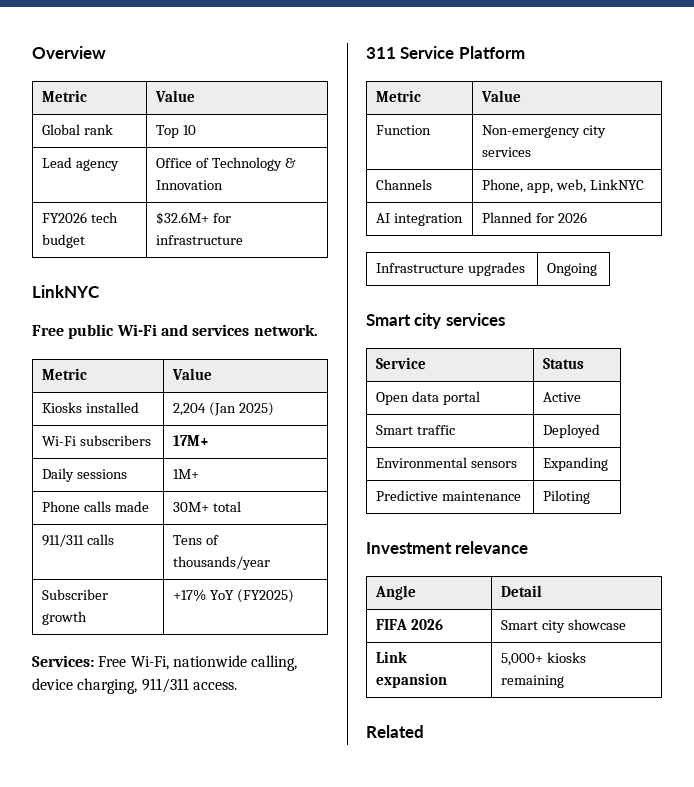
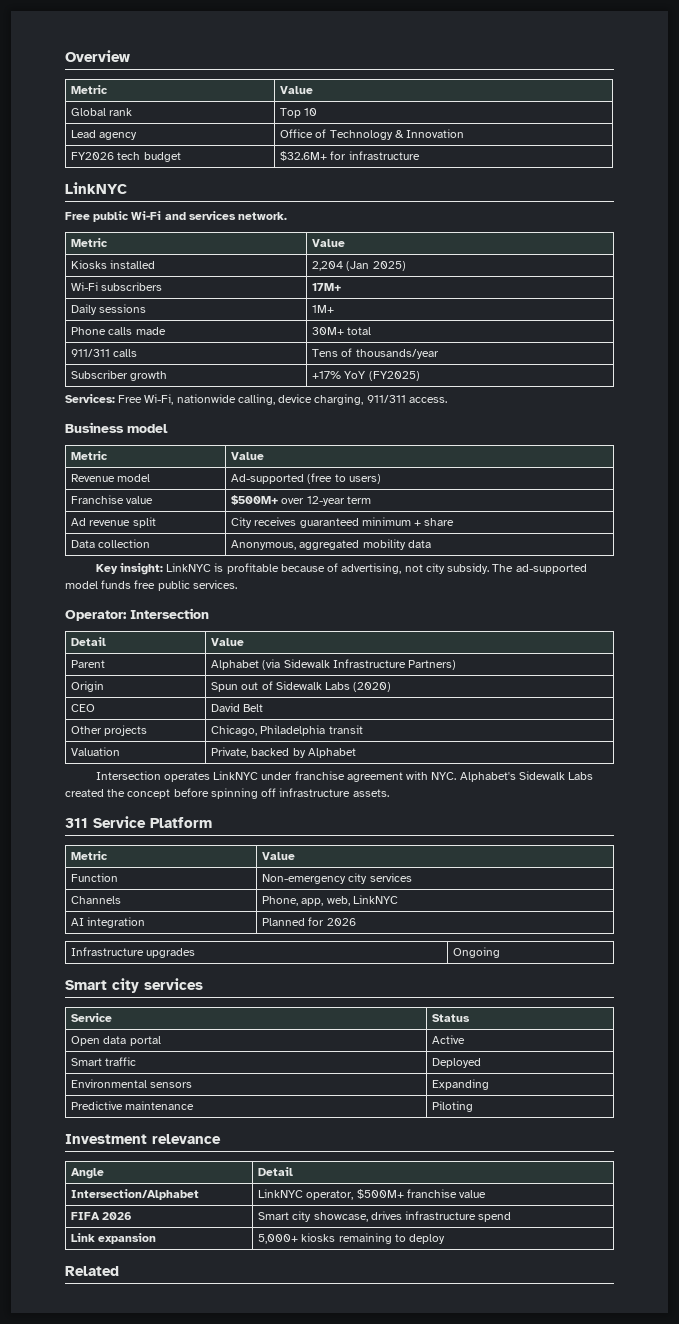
+ Business model
+ Metric | Value
+ Revenue model | Ad-supported (free to users)
+ Franchise value | $500M+ over 12-year term
+ Ad revenue split | City receives guaranteed minimum + share
+ Data collection | Anonymous, aggregated mobility data
+ Key insight: LinkNYC is profitable because of advertising, not city subsidy. The ad-supported model funds free public services.
+ Operator: Intersection
+ Detail | Value
+ Parent | Alphabet (via Sidewalk Infrastructure Partners)
+ Origin | Spun out of Sidewalk Labs (2020)
+ CEO | David Belt
+ Other projects | Chicago, Philadelphia transit
+ Valuation | Private, backed by Alphabet
+ Intersection operates LinkNYC under franchise agreement with NYC. Alphabet's Sidewalk Labs created the concept before spinning off infrastructure assets.
+ Intersection/Alphabet | LinkNYC operator, $500M+ franchise value
- FIFA 2026 | Smart city showcase
+ FIFA 2026 | Smart city showcase, drives infrastructure spend
- Link expansion | 5,000+ kiosks remaining
+ Link expansion | 5,000+ kiosks remaining to deploy

